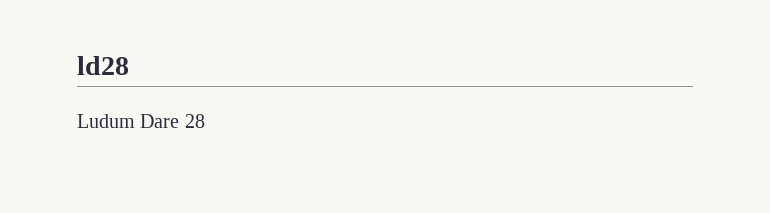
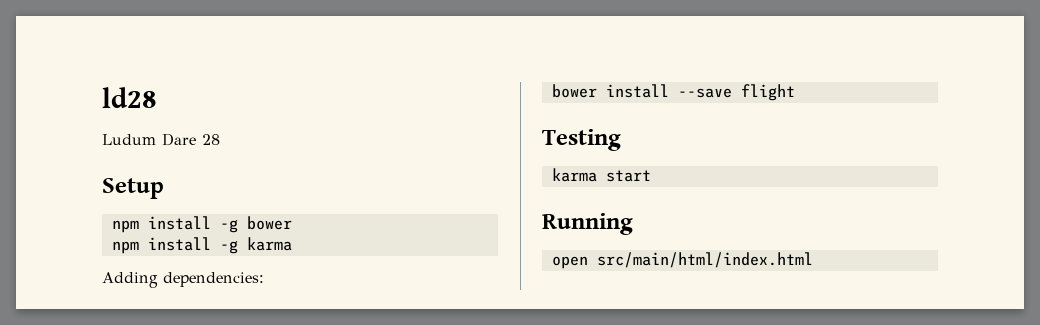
+ Setup
+ npm install -g bower
+ npm install -g karma
+ Adding dependencies:
+ bower install --save flight
+ Testing
+ karma start
+ Running
+ open src/main/html/index.html

